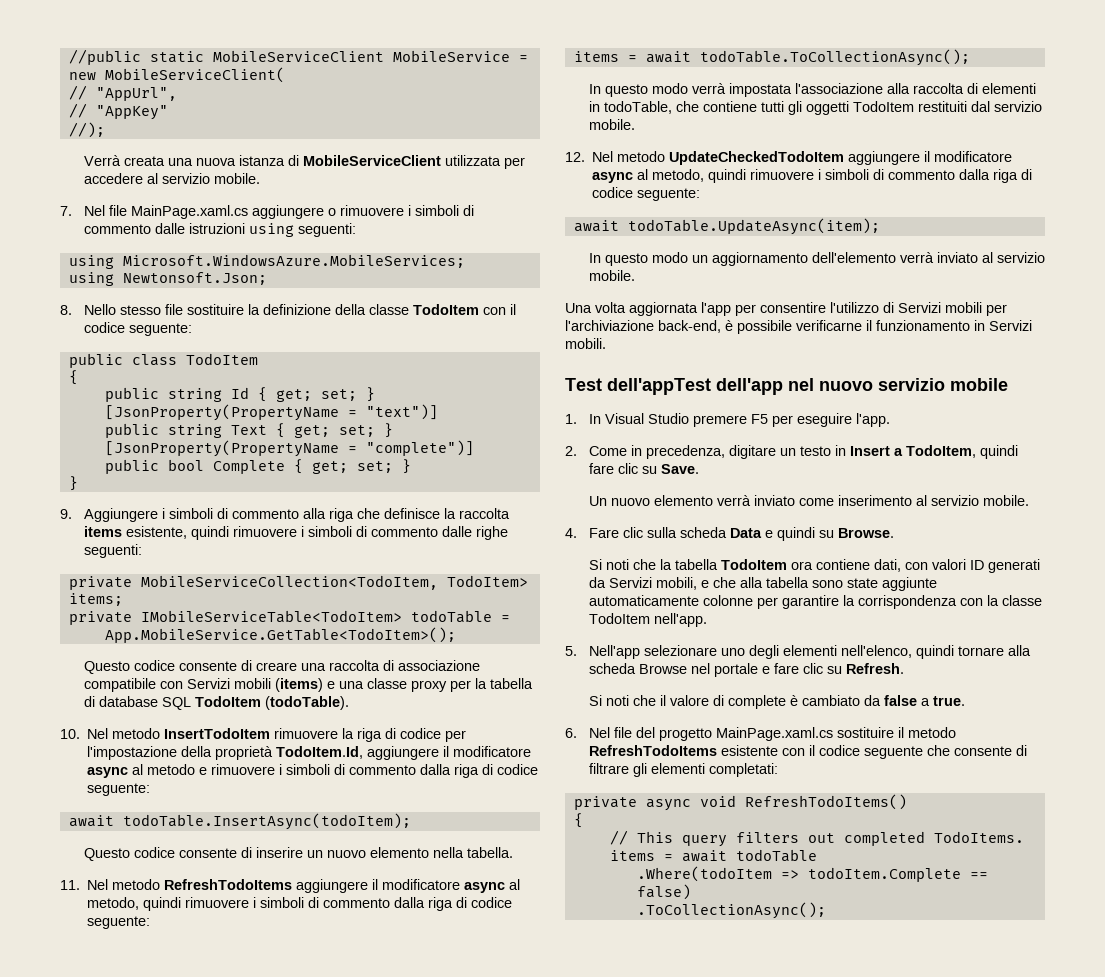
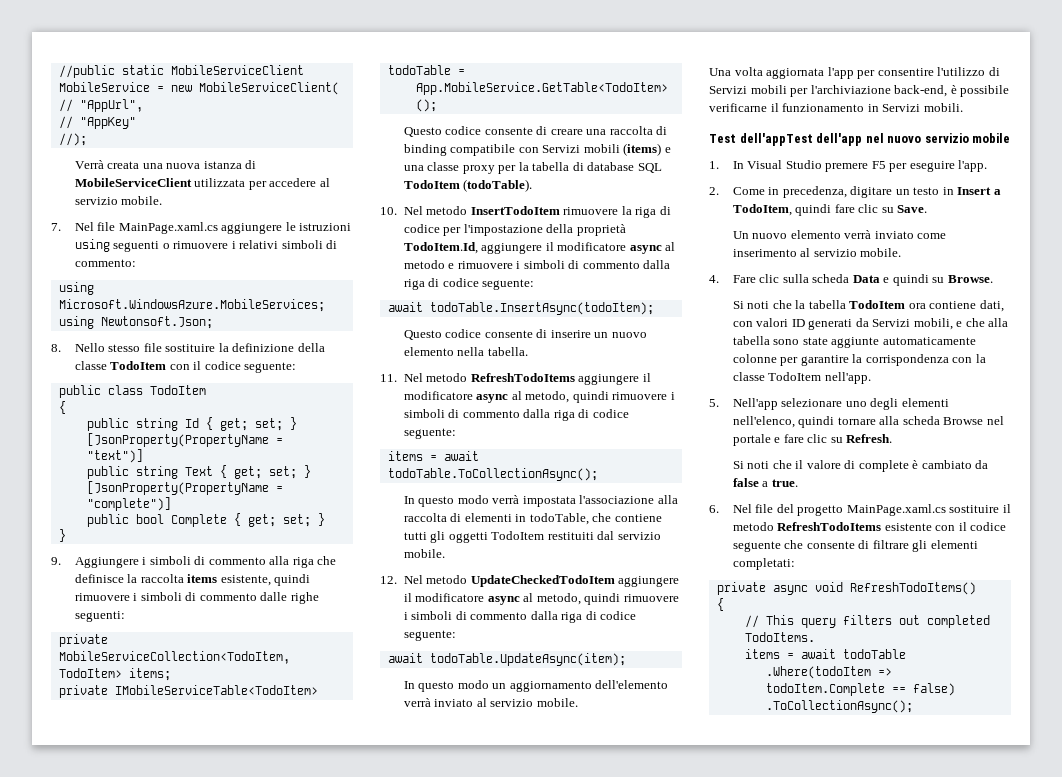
- 7. Nel file MainPage.xaml.cs aggiungere o rimuovere i simboli di commento dalle istruzioni using seguenti:
+ 7. Nel file MainPage.xaml.cs aggiungere le istruzioni using seguenti o rimuovere i relativi simboli di commento:
- Questo codice consente di creare una raccolta di associazione compatibile con Servizi mobili (items) e una classe proxy per la tabella di database SQL TodoItem (todoTable).
+ Questo codice consente di creare una raccolta di binding compatibile con Servizi mobili (items) e una classe proxy per la tabella di database SQL TodoItem (todoTable).

